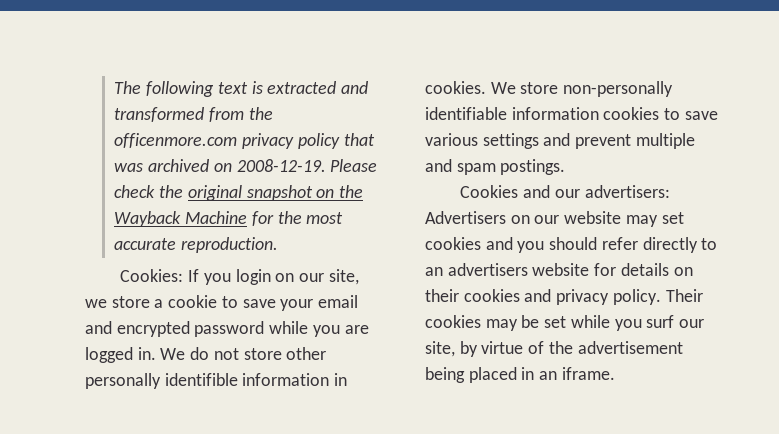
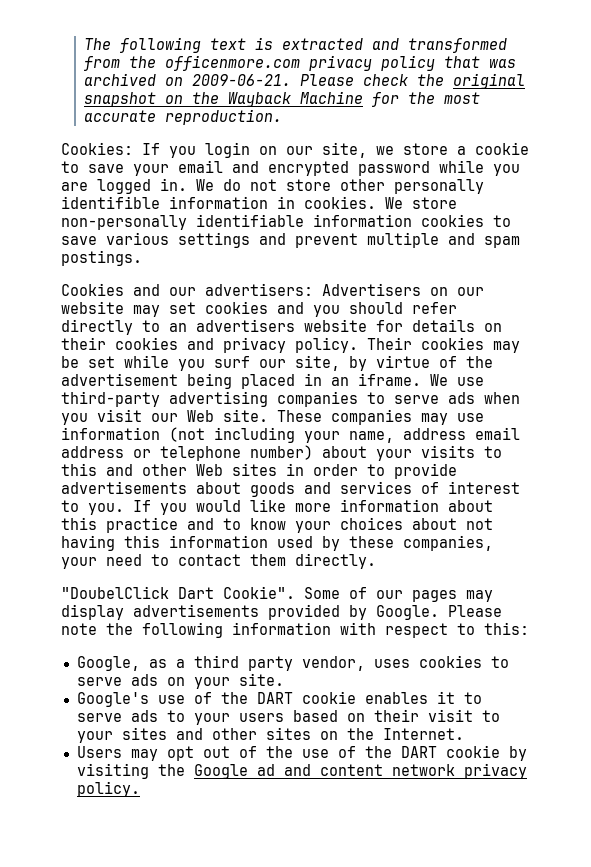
- The following text is extracted and transformed from the officenmore.com privacy policy that was archived on 2008-12-19.
+ The following text is extracted and transformed from the officenmore.com privacy policy that was archived on 2009-06-21.
+ We use third-party advertising companies to serve ads when you visit our Web site. These companies may use information (not including your name, address email address or telephone number) about your visits to this and other Web sites in order to provide advertisements about goods and services of interest to you. If you would like more information about this practice and to know your choices about not having this information used by these companies, your need to contact them directly.
+ "DoubelClick Dart Cookie". Some of our pages may display advertisements provided by Google. Please note the following information with respect to this:
+ Google, as a third party vendor, uses cookies to serve ads on your site.
+ Google's use of the DART cookie enables it to serve ads to your users based on their visit to your sites and other sites on the Internet.
+ Users may opt out of the use of the DART cookie by visiting the Google ad and content network privacy policy.

